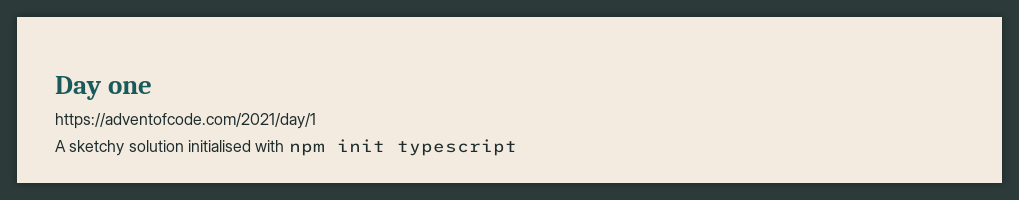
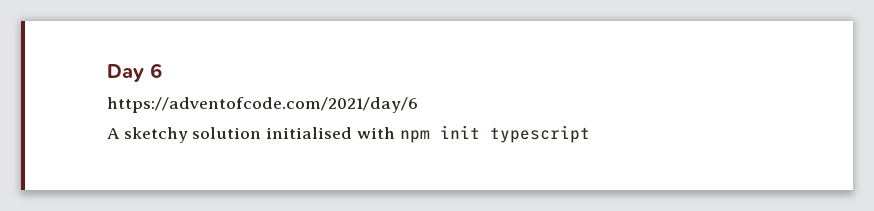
- Day one
- https://adventofcode.com/2021/day/1
+ Day 6
+ https://adventofcode.com/2021/day/6

